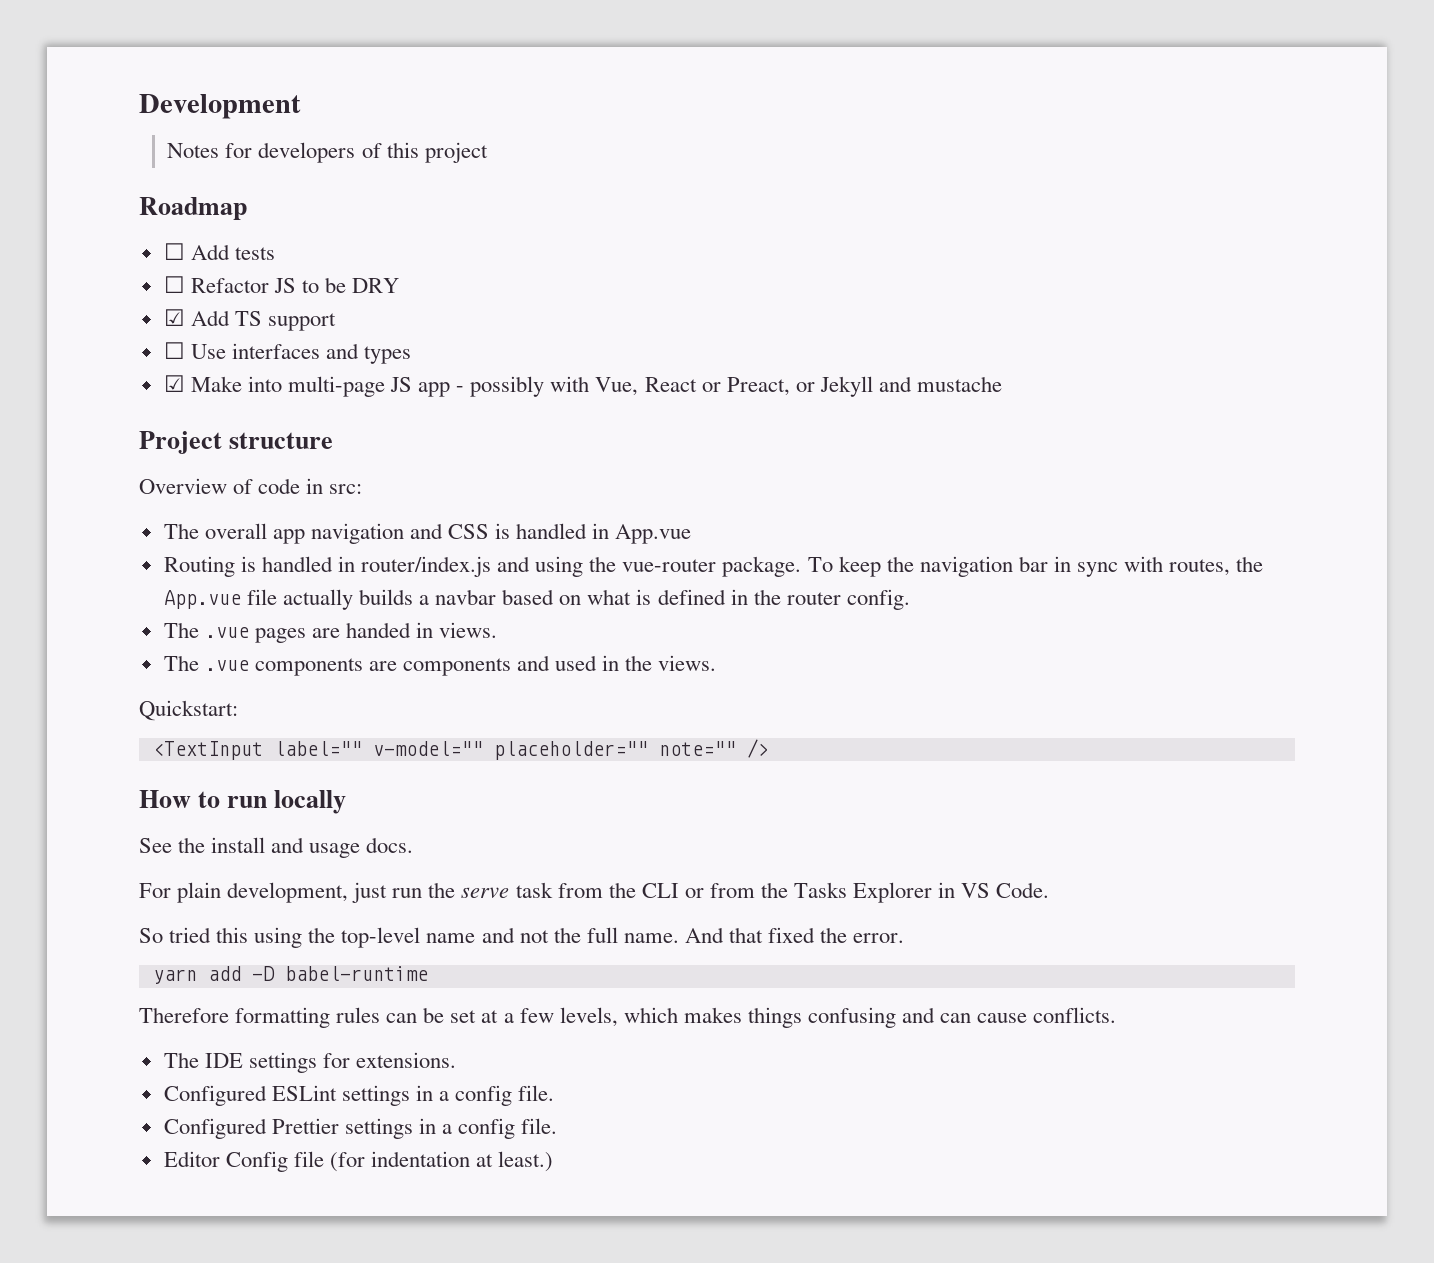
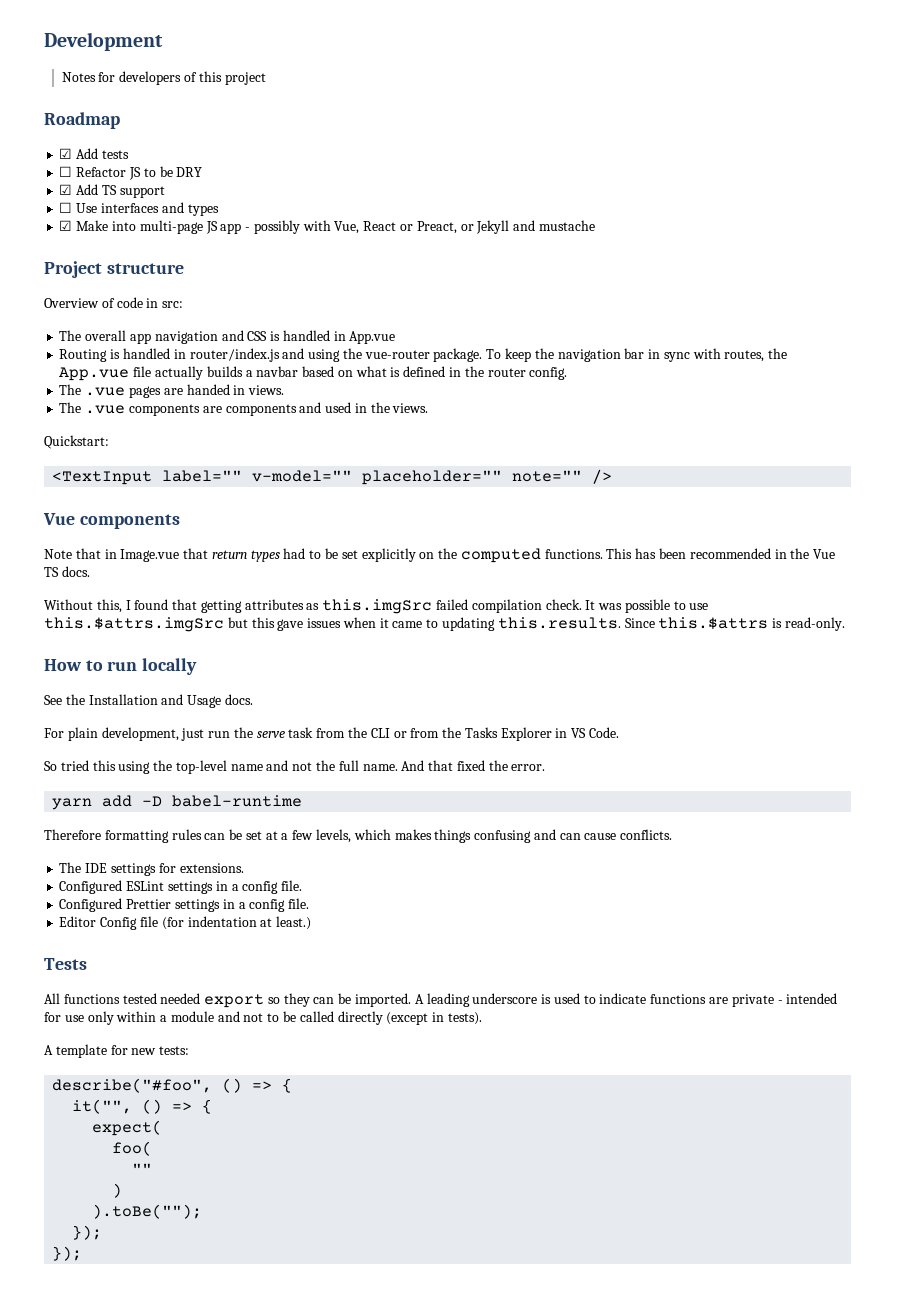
- ☐ Add tests
+ ☑ Add tests
+ Vue components
+ Note that in Image.vue that return types had to be set explicitly on the computed functions. This has been recommended in the Vue TS docs.
+ Without this, I found that getting attributes as this.imgSrc failed compilation check. It was possible to use this.$attrs.imgSrc but this gave issues when it came to updating this.results. Since this.$attrs is read-only.
- See the install and usage docs.
+ See the Installation and Usage docs.
+ Tests
+ All functions tested needed export so they can be imported. A leading underscore is used to indicate functions are private - intended for use only within a module and not to be called directly (except in tests).
+ A template for new tests:
+ describe("#foo", () => {
+ it("", () => {
+ expect(
+ foo(
+ ""
+ )
+ ).toBe("");
+ });
+ });

